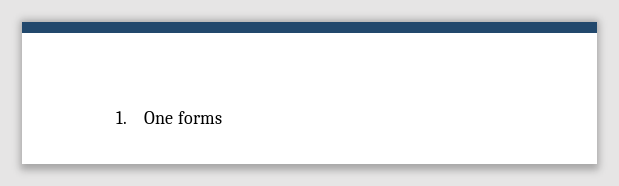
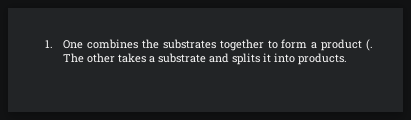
- 1. One forms
+ 1. One combines the substrates together to form a product (. The other takes a substrate and splits it into products.

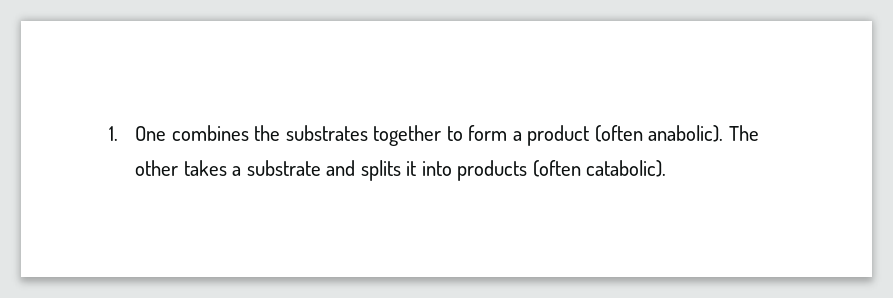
- 1. One combines the substrates together to form a product (.
+ 1. One combines the substrates together to form a product (often anabolic).
- The other takes a substrate and splits it into products.
+ The other takes a substrate and splits it into products (often catabolic).

